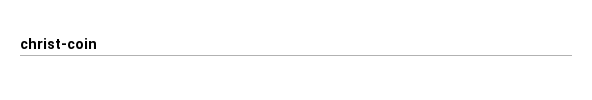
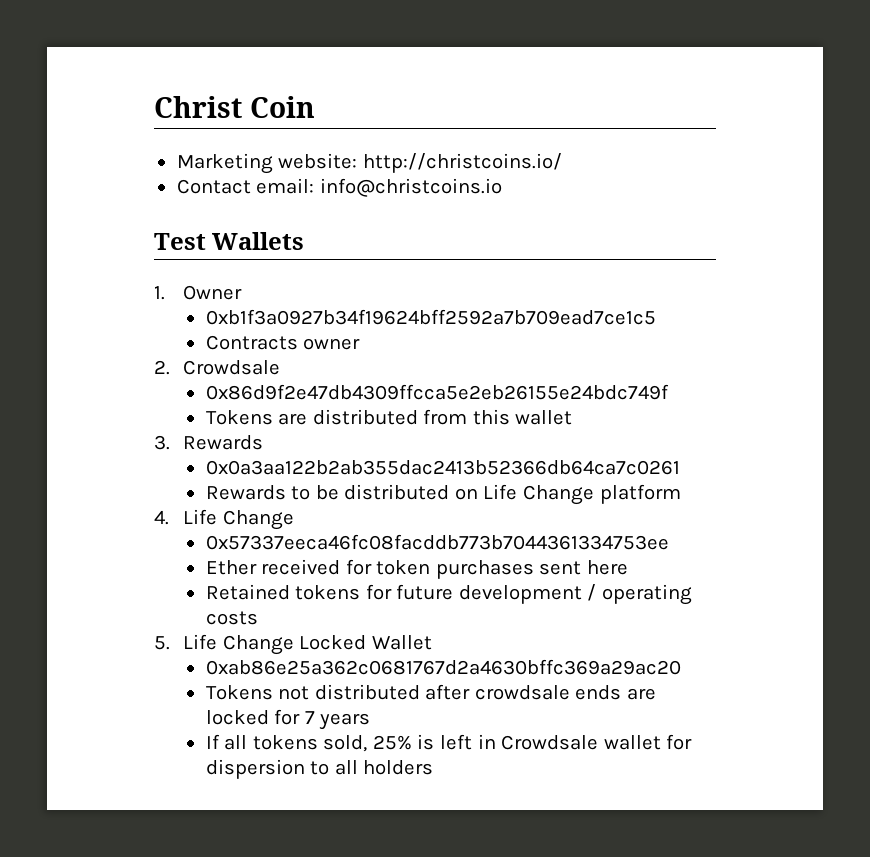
- christ-coin
+ Christ Coin
+ Marketing website: http://christcoins.io/
+ Contact email: info@christcoins.io
+ Test Wallets
+ 1. Owner
+ 0xb1f3a0927b34f19624bff2592a7b709ead7ce1c5
+ Contracts owner
+ 2. Crowdsale
+ 0x86d9f2e47db4309ffcca5e2eb26155e24bdc749f
+ Tokens are distributed from this wallet
+ 3. Rewards
+ 0x0a3aa122b2ab355dac2413b52366db64ca7c0261
+ Rewards to be distributed on Life Change platform
+ 4. Life Change
+ 0x57337eeca46fc08facddb773b7044361334753ee
+ Ether received for token purchases sent here
+ Retained tokens for future development / operating costs
+ 5. Life Change Locked Wallet
+ 0xab86e25a362c0681767d2a4630bffc369a29ac20
+ Tokens not distributed after crowdsale ends are locked for 7 years
+ If all tokens sold, 25% is left in Crowdsale wallet for dispersion to all holders

